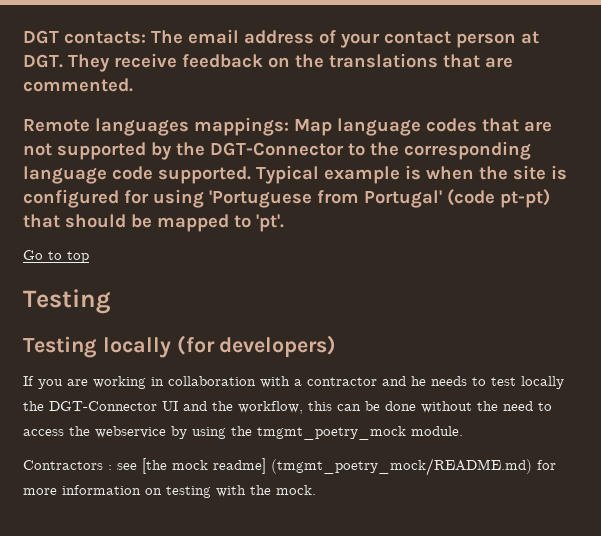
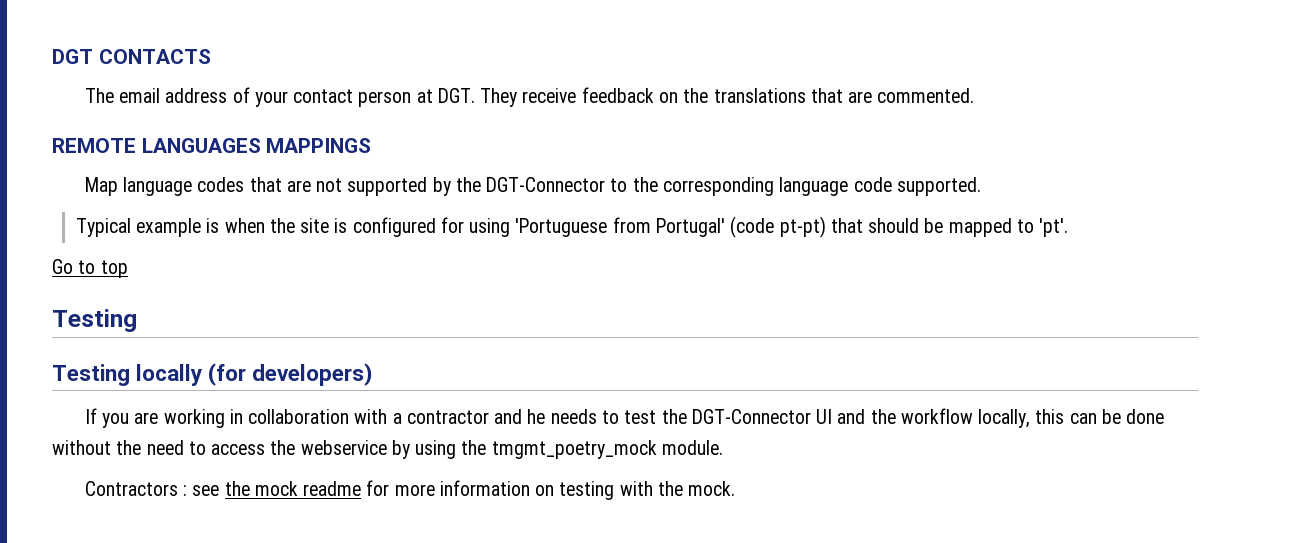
- DGT contacts: The email address of your contact person at DGT. They receive feedback on the translations that are commented.
+ DGT CONTACTS
+ The email address of your contact person at DGT. They receive feedback on the translations that are commented.
- Remote languages mappings: Map language codes that are not supported by the DGT-Connector to the corresponding language code supported. Typical example is when the site is configured for using 'Portuguese from Portugal' (code pt-pt) that should be mapped to 'pt'.
+ REMOTE LANGUAGES MAPPINGS
+ Map language codes that are not supported by the DGT-Connector to the corresponding language code supported.
+ Typical example is when the site is configured for using 'Portuguese from Portugal' (code pt-pt) that should be mapped to 'pt'.
- If you are working in collaboration with a contractor and he needs to test locally the DGT-Connector UI and the workflow, this can be done without the need to access the webservice by using the tmgmt_poetry_mock module.
+ If you are working in collaboration with a contractor and he needs to test the DGT-Connector UI and the workflow locally, this can be done without the need to access the webservice by using the tmgmt_poetry_mock module.
- Contractors : see [the mock readme] (tmgmt_poetry_mock/README.md) for more information on testing with the mock.
+ Contractors : see the mock readme for more information on testing with the mock.

